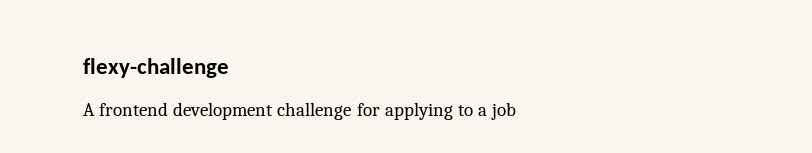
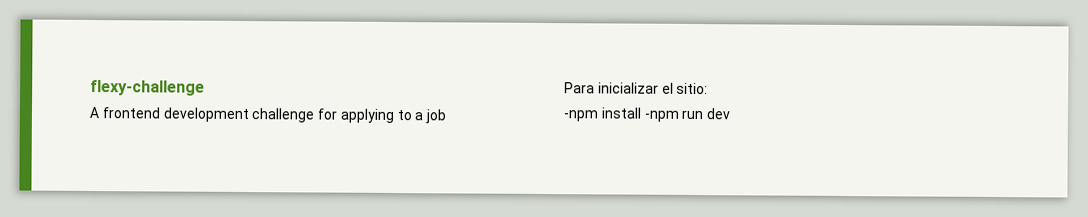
+ Para inicializar el sitio:
+ -npm install -npm run dev

